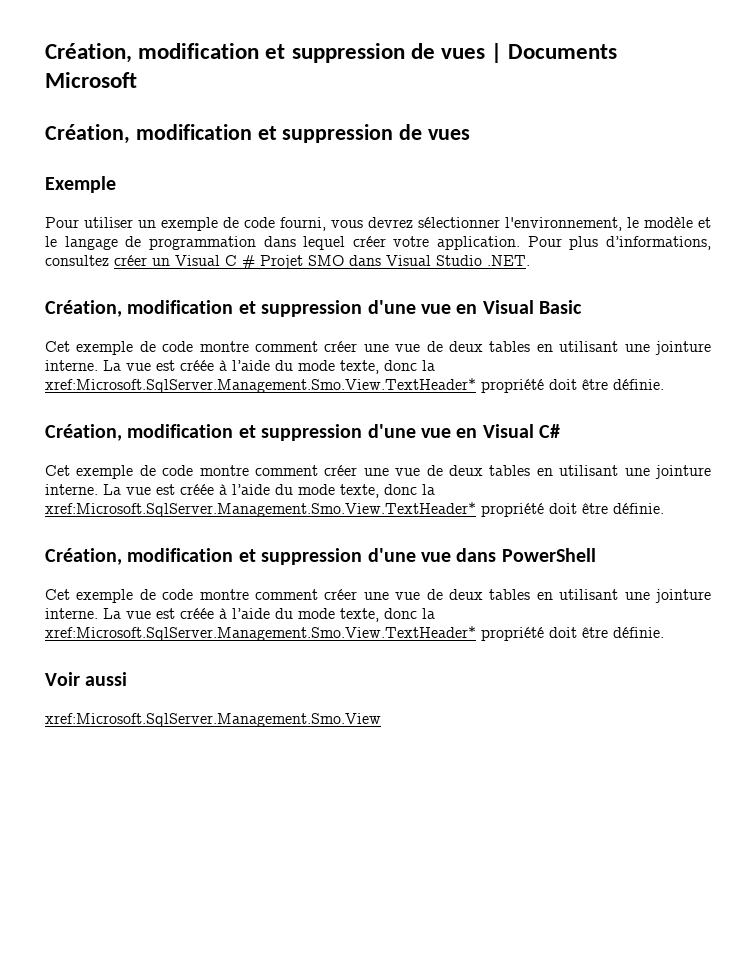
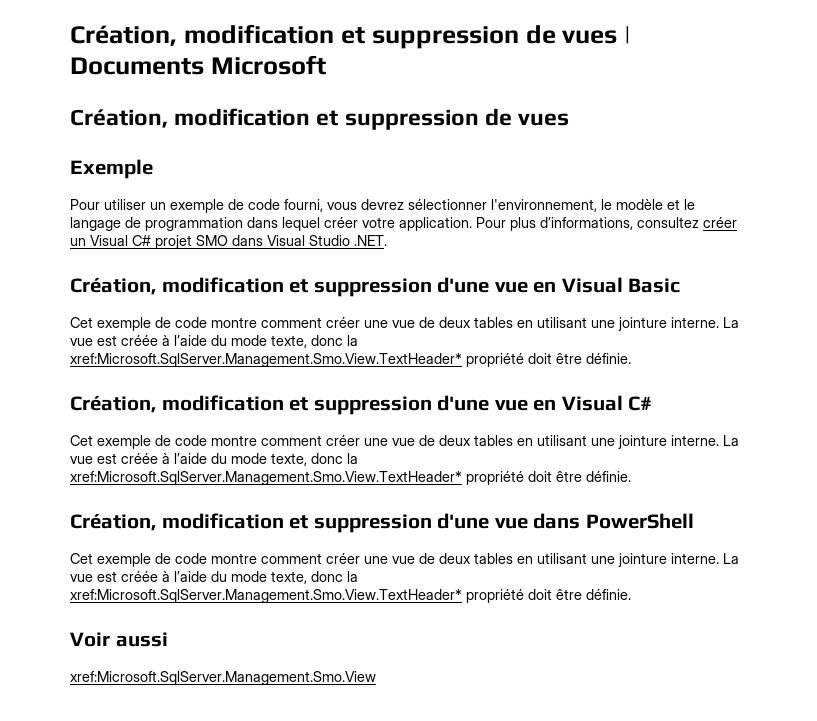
- Pour plus d’informations, consultez créer un Visual C # Projet SMO dans Visual Studio .NET.
+ Pour plus d’informations, consultez créer un Visual C# projet SMO dans Visual Studio .NET.

